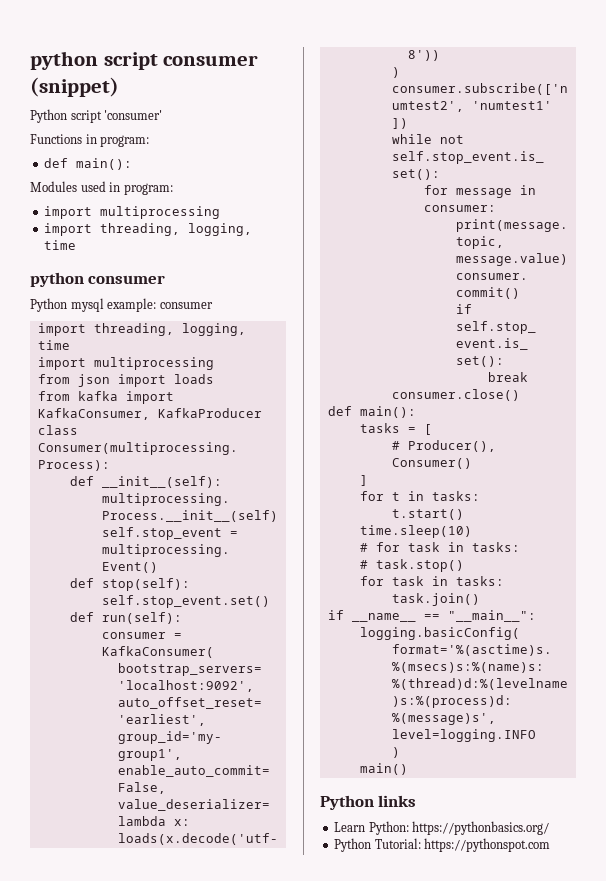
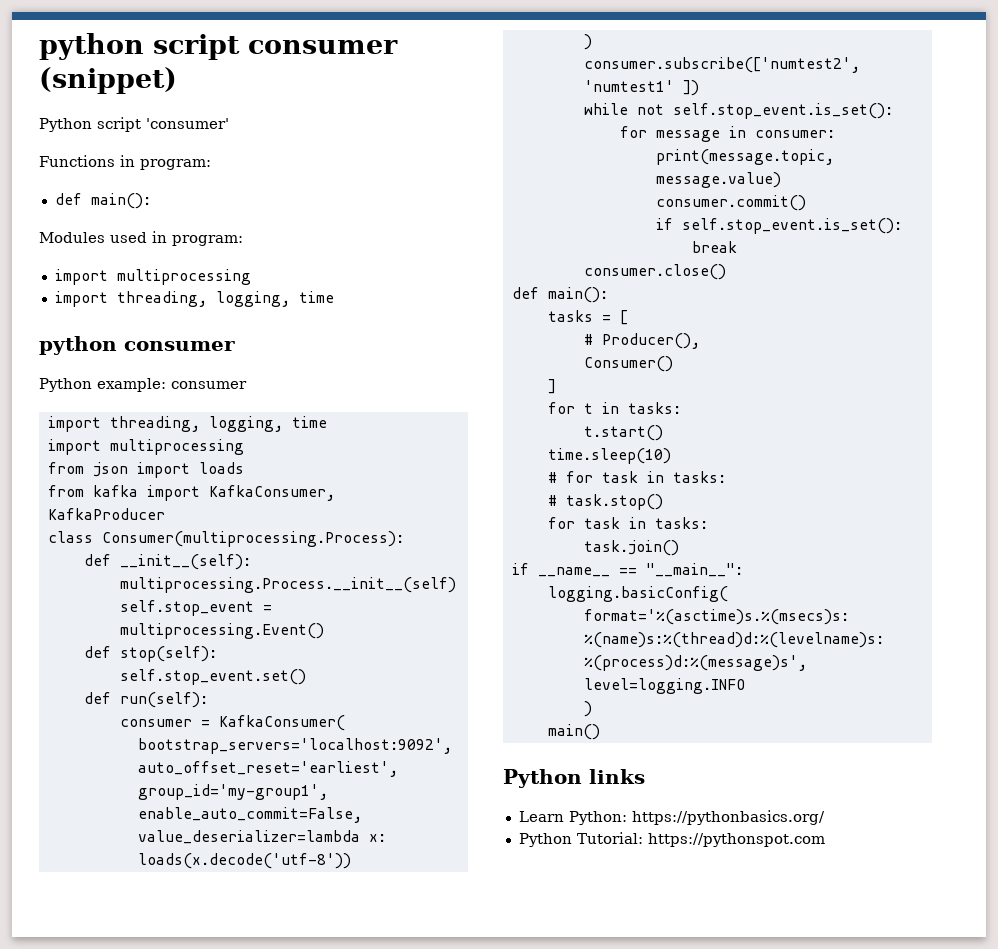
- Python mysql example: consumer
+ Python example: consumer

